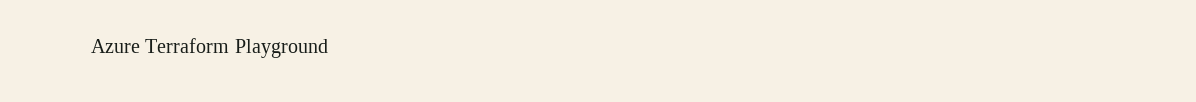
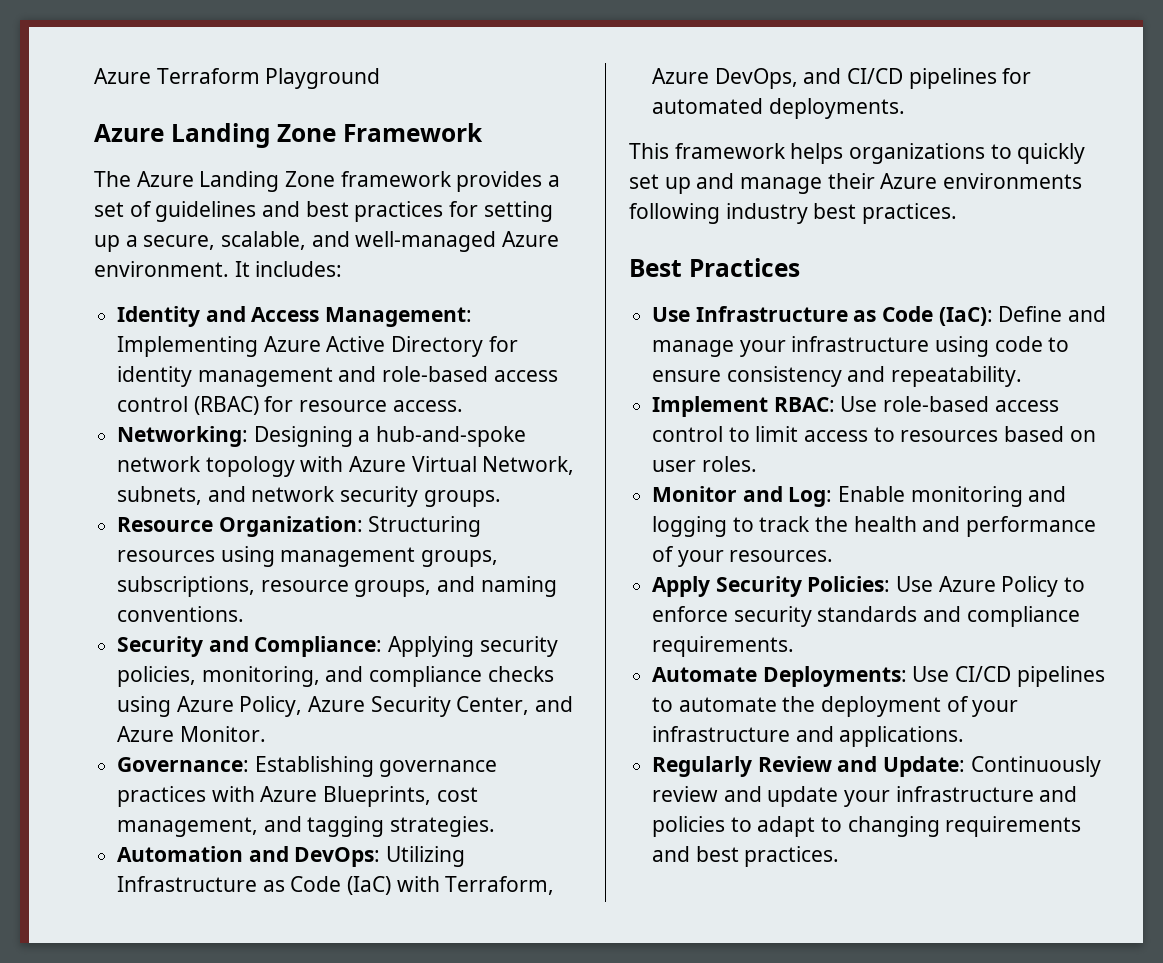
+ Azure Landing Zone Framework
+ The Azure Landing Zone framework provides a set of guidelines and best practices for setting up a secure, scalable, and well-managed Azure environment. It includes:
+ Identity and Access Management: Implementing Azure Active Directory for identity management and role-based access control (RBAC) for resource access.
+ Networking: Designing a hub-and-spoke network topology with Azure Virtual Network, subnets, and network security groups.
+ Resource Organization: Structuring resources using management groups, subscriptions, resource groups, and naming conventions.
+ Security and Compliance: Applying security policies, monitoring, and compliance checks using Azure Policy, Azure Security Center, and Azure Monitor.
+ Governance: Establishing governance practices with Azure Blueprints, cost management, and tagging strategies.
+ Automation and DevOps: Utilizing Infrastructure as Code (IaC) with Terraform, Azure DevOps, and CI/CD pipelines for automated deployments.
+ This framework helps organizations to quickly set up and manage their Azure environments following industry best practices.
+ Best Practices
+ Use Infrastructure as Code (IaC): Define and manage your infrastructure using code to ensure consistency and repeatability.
+ Implement RBAC: Use role-based access control to limit access to resources based on user roles.
+ Monitor and Log: Enable monitoring and logging to track the health and performance of your resources.
+ Apply Security Policies: Use Azure Policy to enforce security standards and compliance requirements.
+ Automate Deployments: Use CI/CD pipelines to automate the deployment of your infrastructure and applications.
+ Regularly Review and Update: Continuously review and update your infrastructure and policies to adapt to changing requirements and best practices.

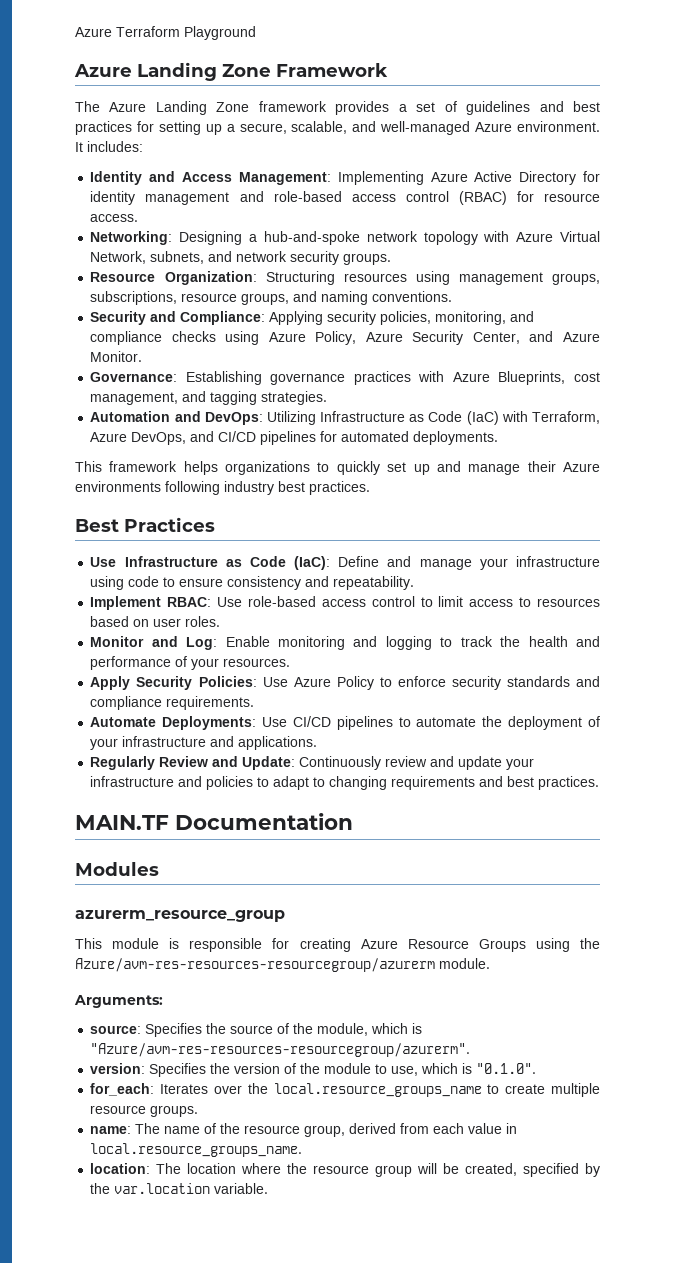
+ MAIN.TF Documentation
+ Modules
+ azurerm_resource_group
+ This module is responsible for creating Azure Resource Groups using the Azure/avm-res-resources-resourcegroup/azurerm module.
+ Arguments:
+ source: Specifies the source of the module, which is "Azure/avm-res-resources-resourcegroup/azurerm".
+ version: Specifies the version of the module to use, which is "0.1.0".
+ for_each: Iterates over the local.resource_groups_name to create multiple resource groups.
+ name: The name of the resource group, derived from each value in local.resource_groups_name.
+ location: The location where the resource group will be created, specified by the var.location variable.

